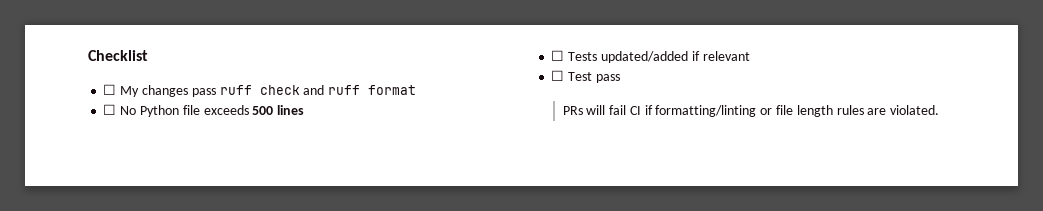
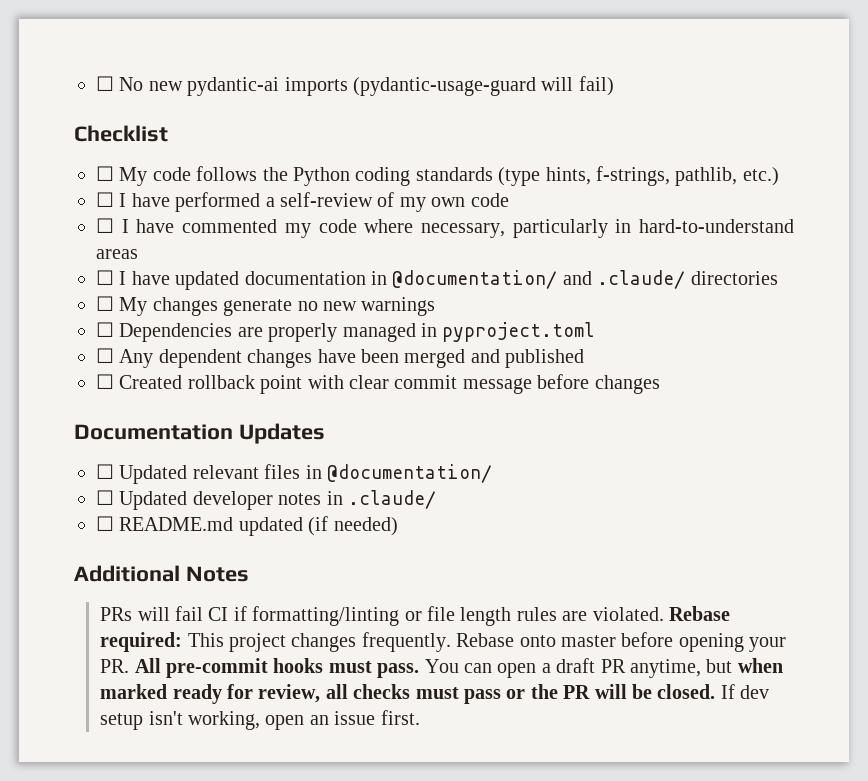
+ ☐ No new pydantic-ai imports (pydantic-usage-guard will fail)
  Checklist
- ☐ My changes pass ruff check and ruff format
- ☐ No Python file exceeds 500 lines
- ☐ Tests updated/added if relevant
- ☐ Test pass
+ ☐ My code follows the Python coding standards (type hints, f-strings, pathlib, etc.)
+ ☐ I have performed a self-review of my own code
+ ☐ I have commented my code where necessary, particularly in hard-to-understand areas
+ ☐ I have updated documentation in @documentation/ and .claude/ directories
+ ☐ My changes generate no new warnings
+ ☐ Dependencies are properly managed in pyproject.toml
+ ☐ Any dependent changes have been merged and published
+ ☐ Created rollback point with clear commit message before changes
+ Documentation Updates
+ ☐ Updated relevant files in @documentation/
+ ☐ Updated developer notes in .claude/
+ ☐ README.md updated (if needed)
+ Additional Notes
+ Rebase required: This project changes frequently. Rebase onto master before opening your PR. All pre-commit hooks must pass. You can open a draft PR anytime, but when marked ready for review, all checks must pass or the PR will be closed. If dev setup isn't working, open an issue first.

